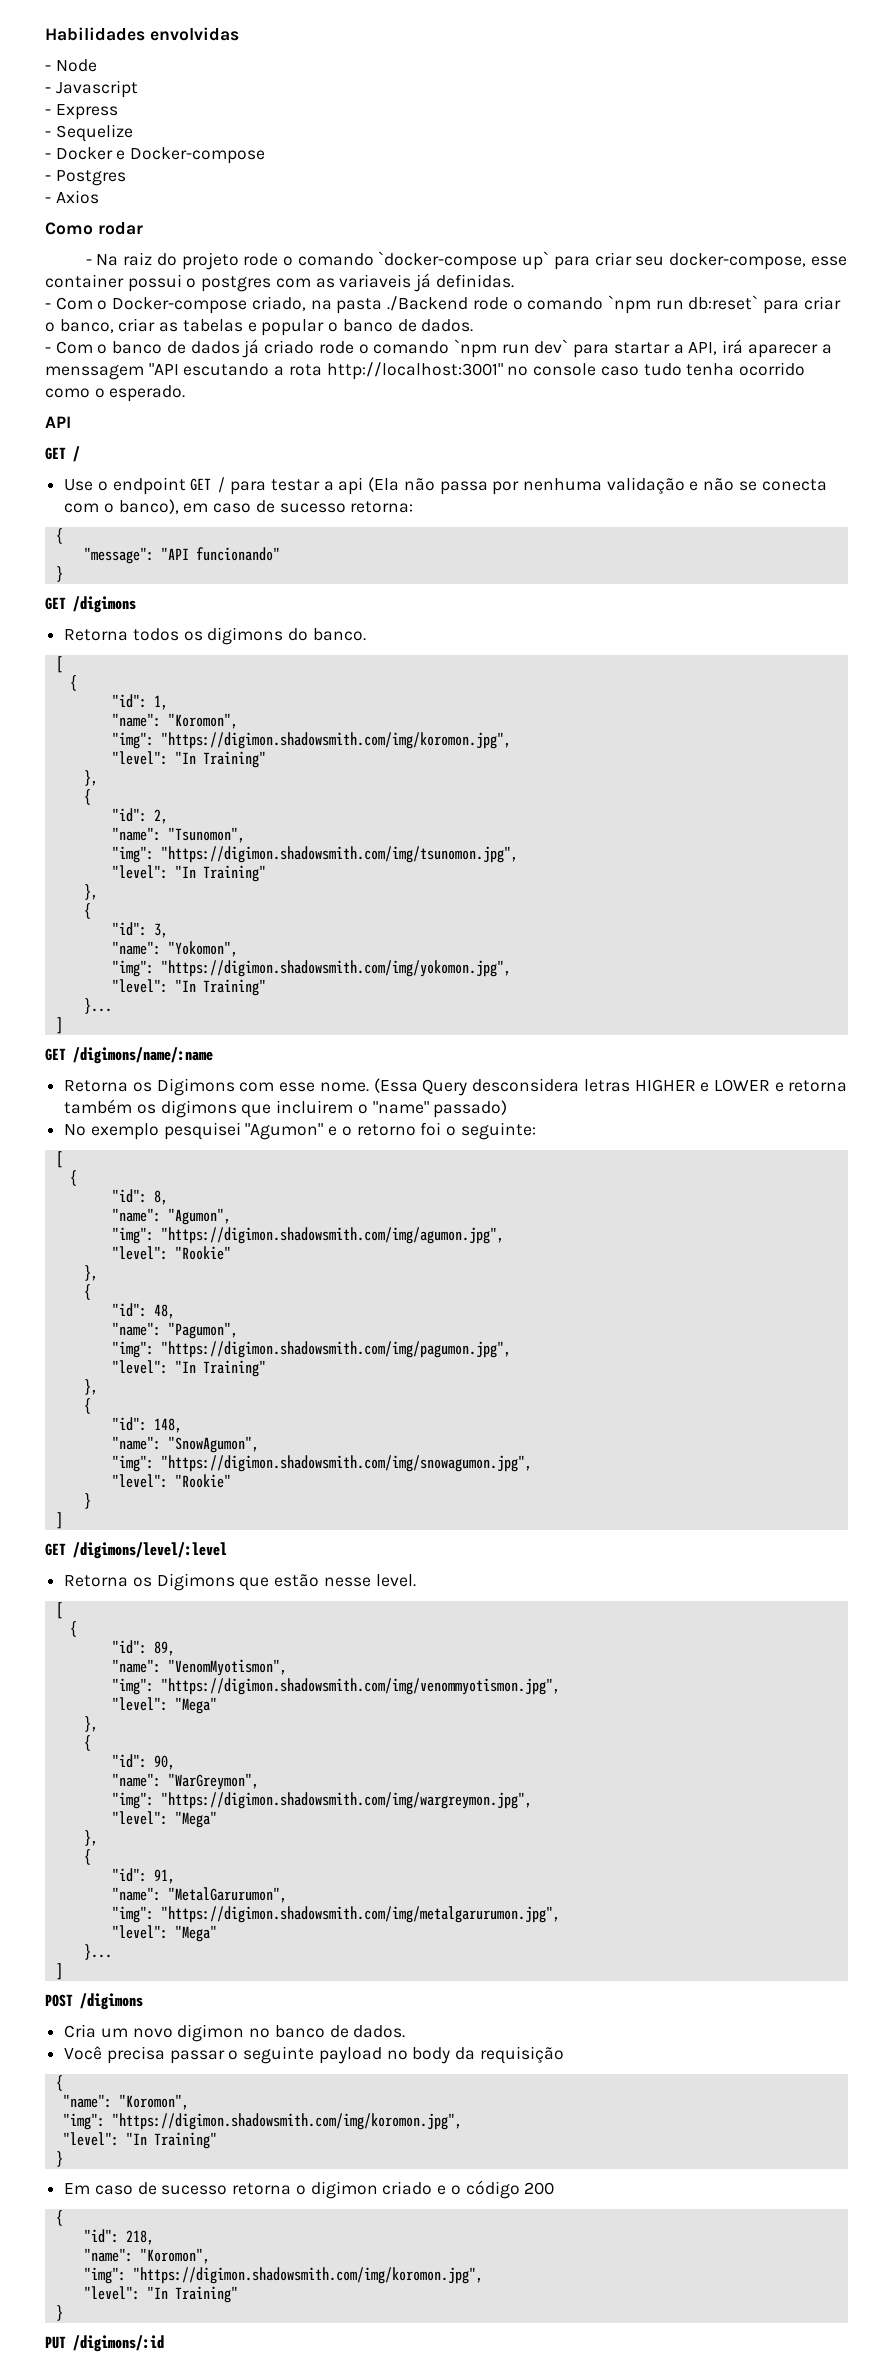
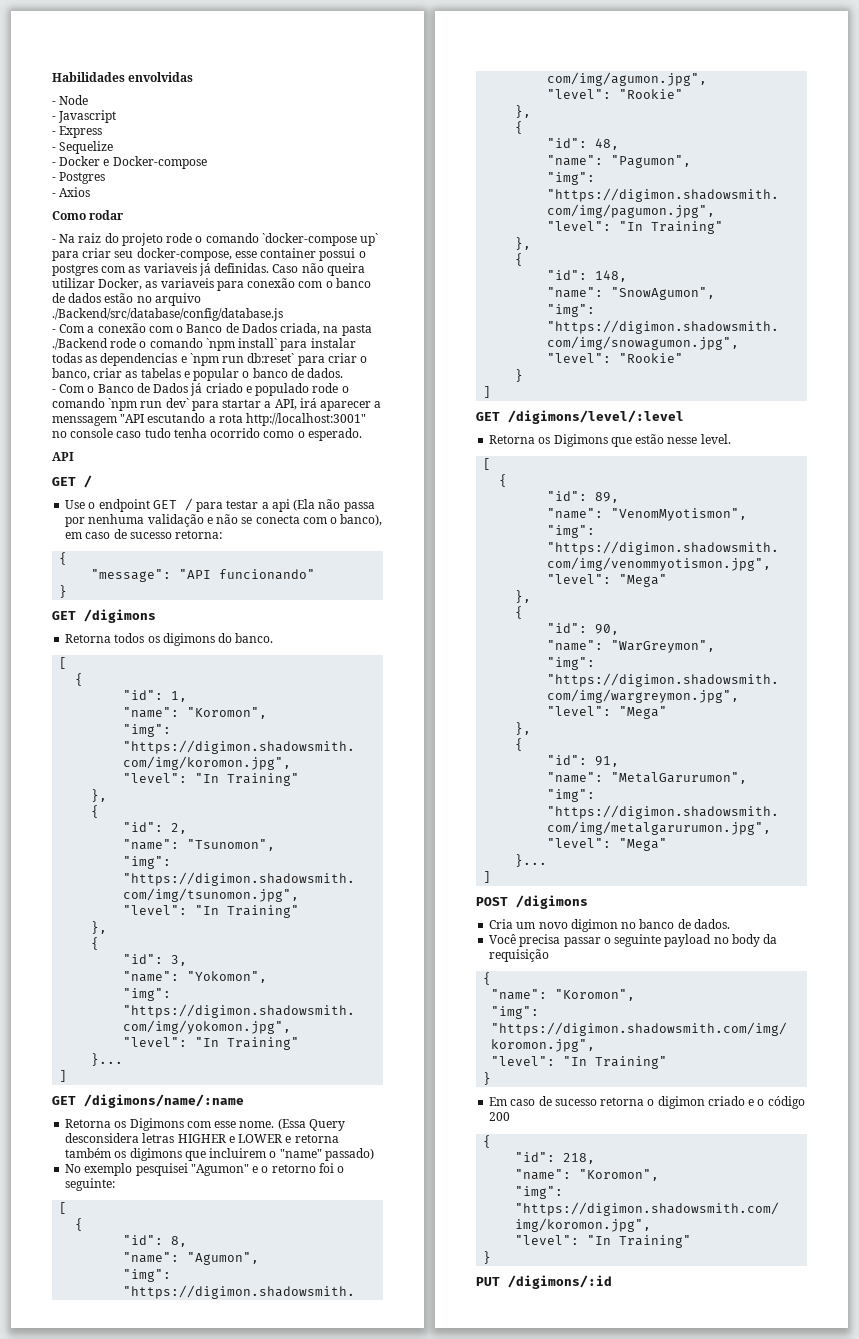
- - Na raiz do projeto rode o comando `docker-compose up` para criar seu docker-compose, esse container possui o postgres com as variaveis já definidas.
- - Com o Docker-compose criado, na pasta ./Backend rode o comando `npm run db:reset` para criar o banco, criar as tabelas e popular o banco de dados.
+ - Na raiz do projeto rode o comando `docker-compose up` para criar seu docker-compose, esse container possui o postgres com as variaveis já definidas. Caso não queira utilizar Docker, as variaveis para conexão com o banco de dados estão no arquivo ./Backend/src/database/config/database.js
+ - Com a conexão com o Banco de Dados criada, na pasta ./Backend rode o comando `npm install` para instalar todas as dependencias e `npm run db:reset` para criar o banco, criar as tabelas e popular o banco de dados.
- - Com o banco de dados já criado rode o comando `npm run dev` para startar a API, irá aparecer a menssagem "API escutando a rota http://localhost:3001" no console caso tudo tenha ocorrido como o esperado.
+ - Com o Banco de Dados já criado e populado rode o comando `npm run dev` para startar a API, irá aparecer a menssagem "API escutando a rota http://localhost:3001" no console caso tudo tenha ocorrido como o esperado.

